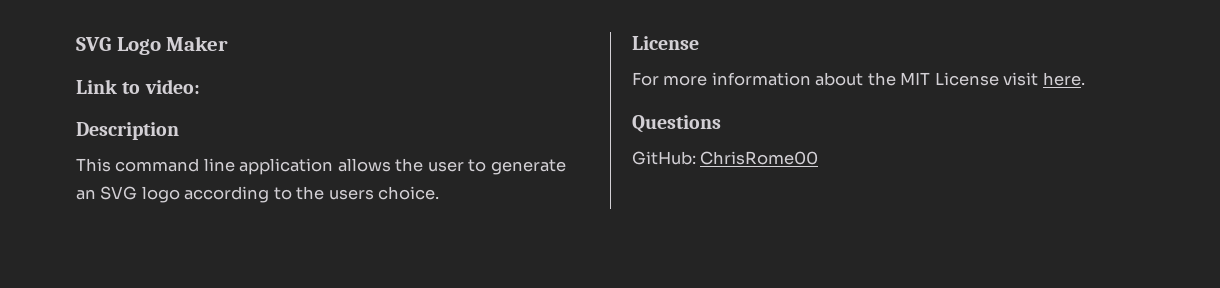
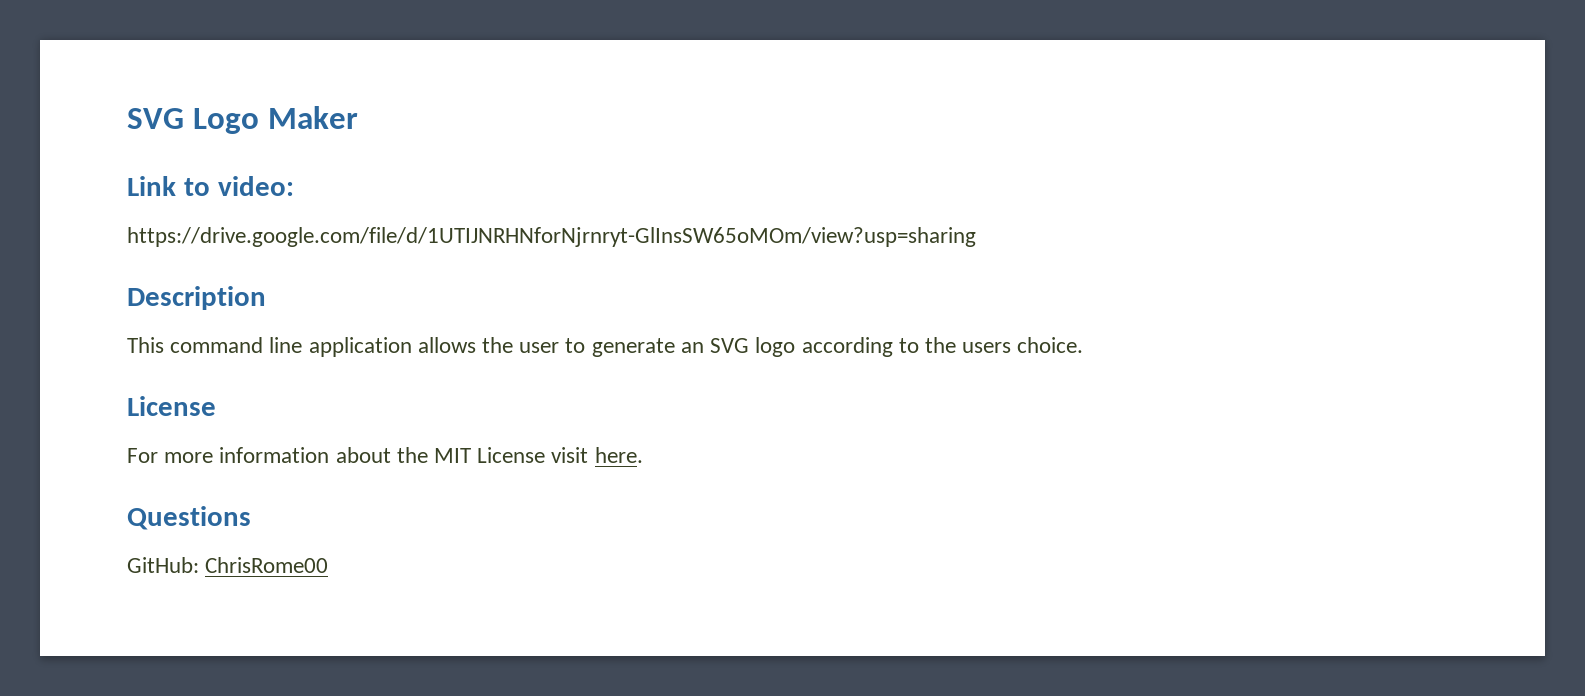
+ https://drive.google.com/file/d/1UTIJNRHNforNjrnryt-GlInsSW65oMOm/view?usp=sharing

